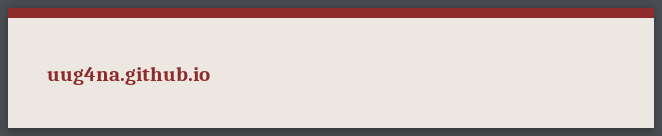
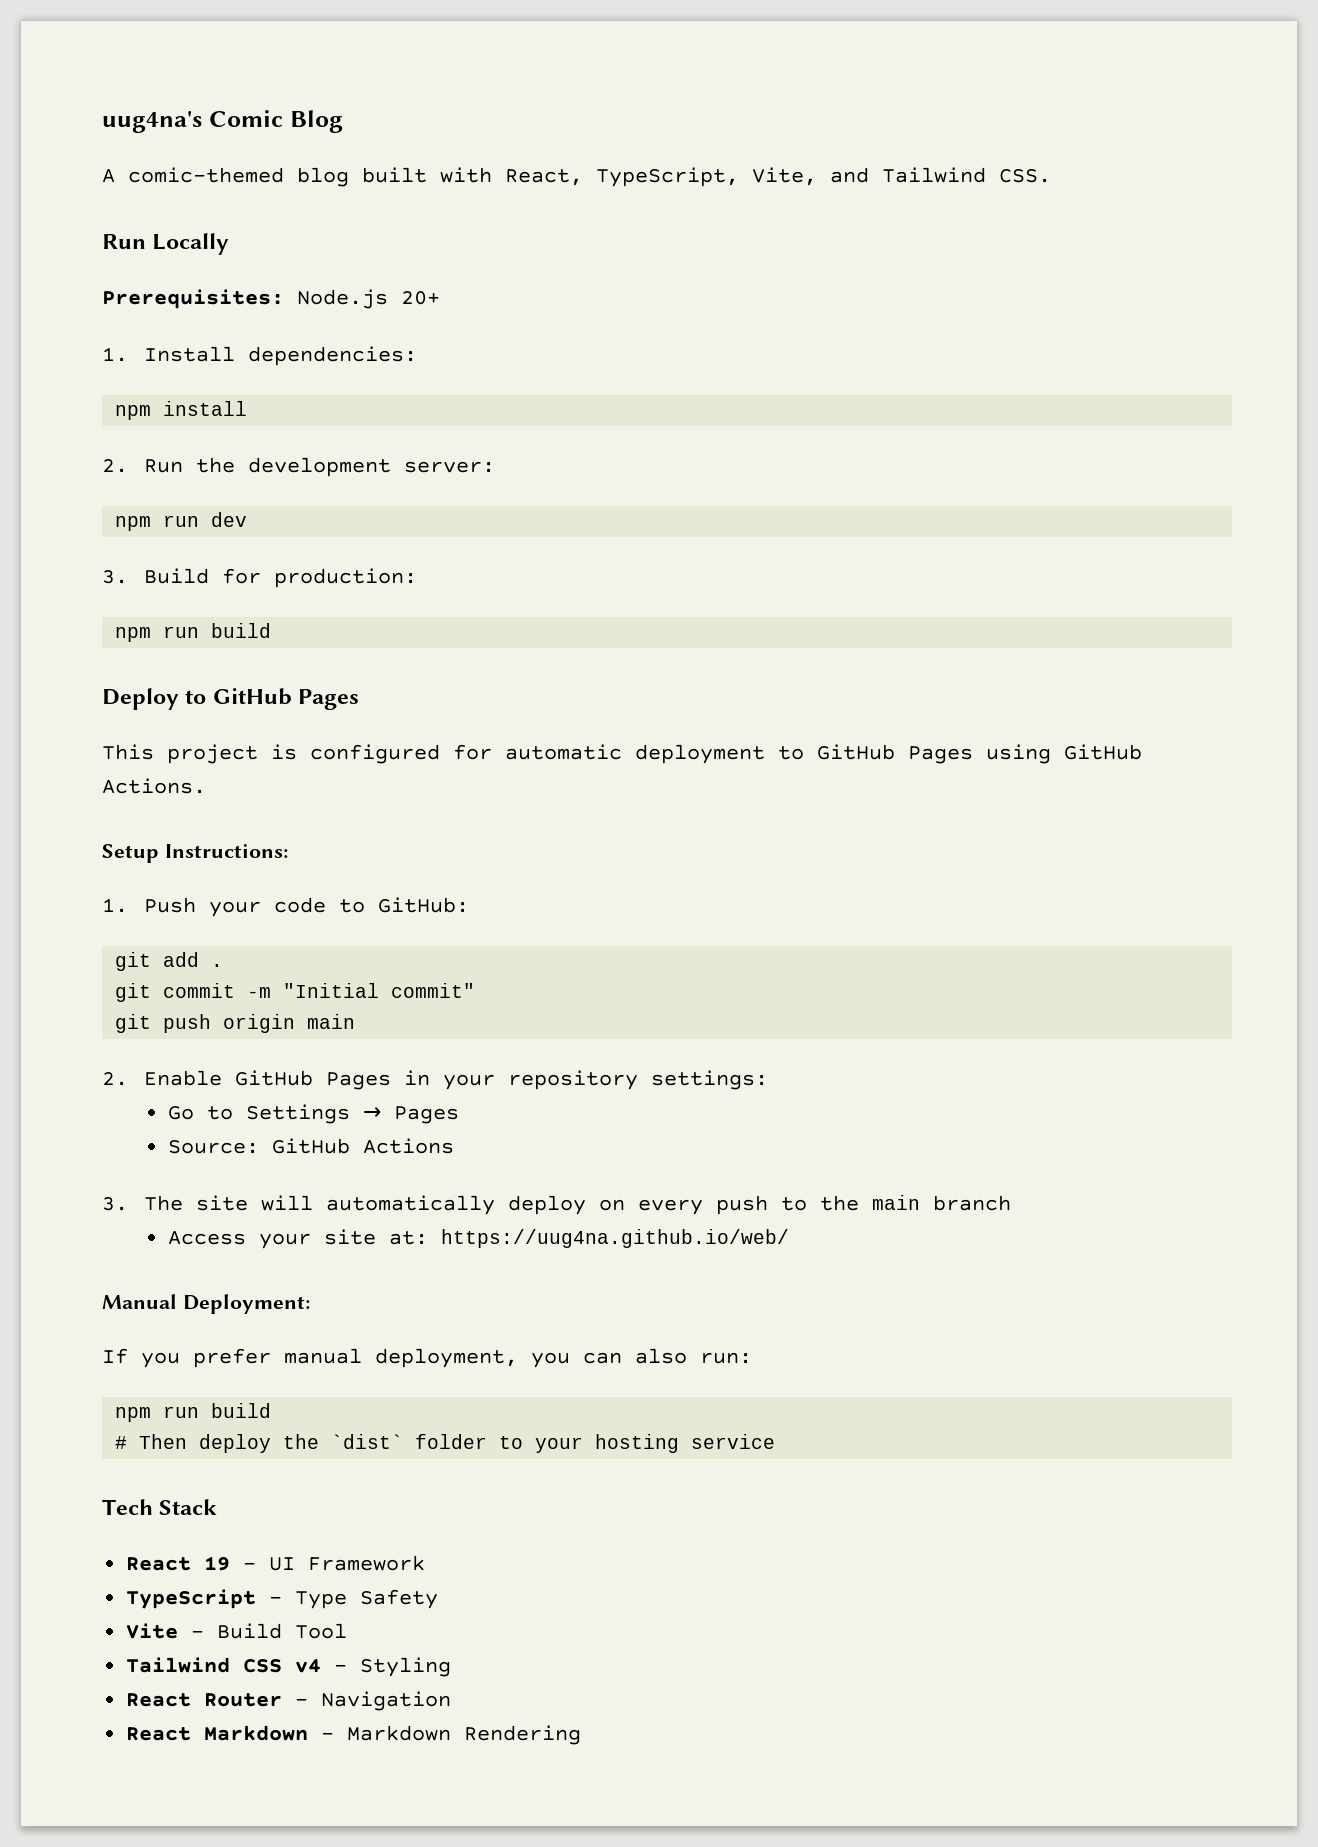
- uug4na.github.io
+ uug4na's Comic Blog
+ A comic-themed blog built with React, TypeScript, Vite, and Tailwind CSS.
+ Run Locally
+ Prerequisites: Node.js 20+
+ 1. Install dependencies:
+ npm install
+ 2. Run the development server:
+ npm run dev
+ 3. Build for production:
+ npm run build
+ Deploy to GitHub Pages
+ This project is configured for automatic deployment to GitHub Pages using GitHub Actions.
+ Setup Instructions:
+ 1. Push your code to GitHub:
+ git add .
+ git commit -m "Initial commit"
+ git push origin main
+ 2. Enable GitHub Pages in your repository settings:
+ Go to Settings → Pages
+ Source: GitHub Actions
+ 3. The site will automatically deploy on every push to the main branch
+ Access your site at: https://uug4na.github.io/web/
+ Manual Deployment:
+ If you prefer manual deployment, you can also run:
+ npm run build
+ # Then deploy the `dist` folder to your hosting service
+ Tech Stack
+ React 19 - UI Framework
+ TypeScript - Type Safety
+ Vite - Build Tool
+ Tailwind CSS v4 - Styling
+ React Router - Navigation
+ React Markdown - Markdown Rendering

